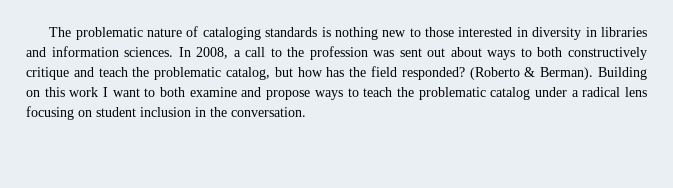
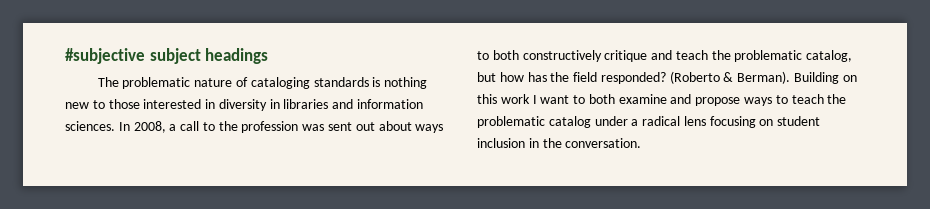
+ #subjective subject headings

